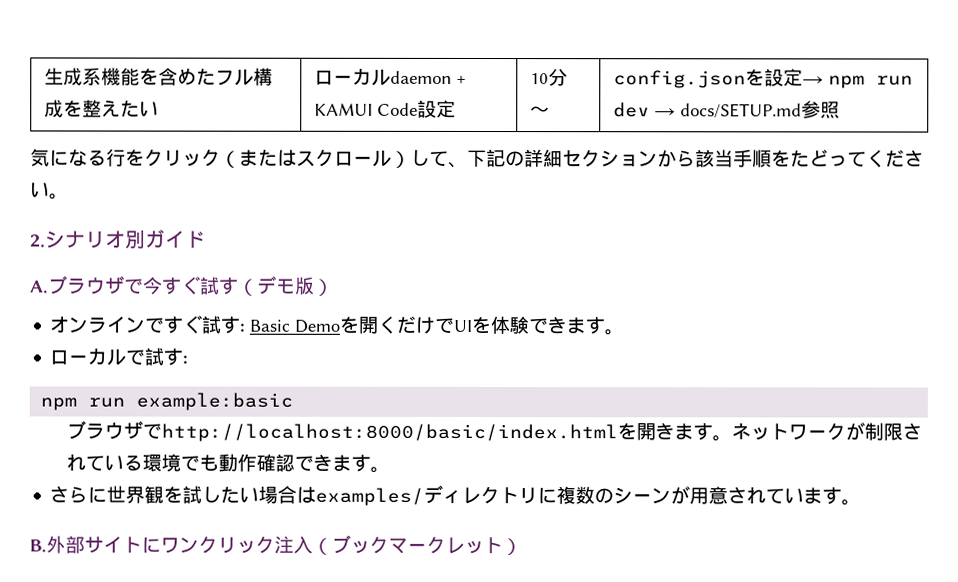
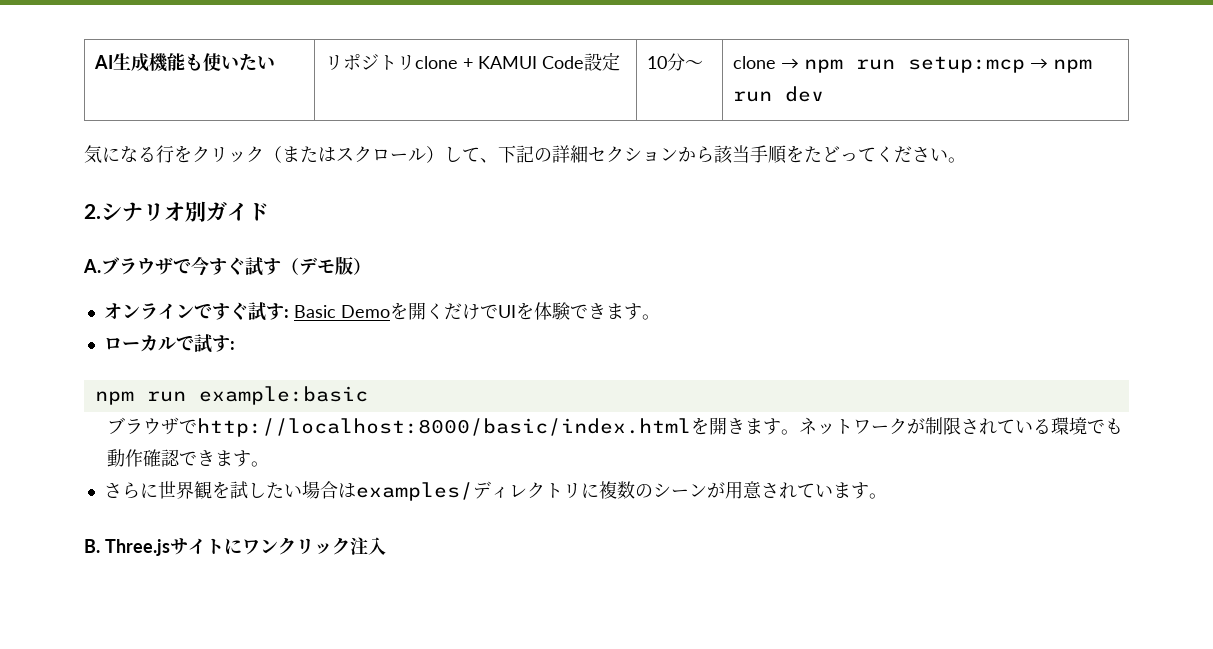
- 生成系機能を含めたフル構成を整えたい | ローカルdaemon + KAMUI Code設定 | 10分〜 | config.jsonを設定→ npm run dev → docs/SETUP.md参照
+ AI生成機能も使いたい | リポジトリclone + KAMUI Code設定 | 10分〜 | clone → npm run setup:mcp → npm run dev
- B.外部サイトにワンクリック注入（ブックマークレット）
+ B. Three.jsサイトにワンクリック注入

